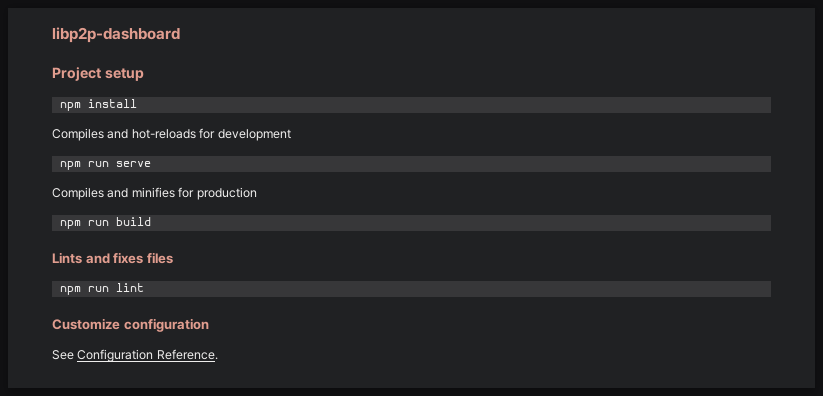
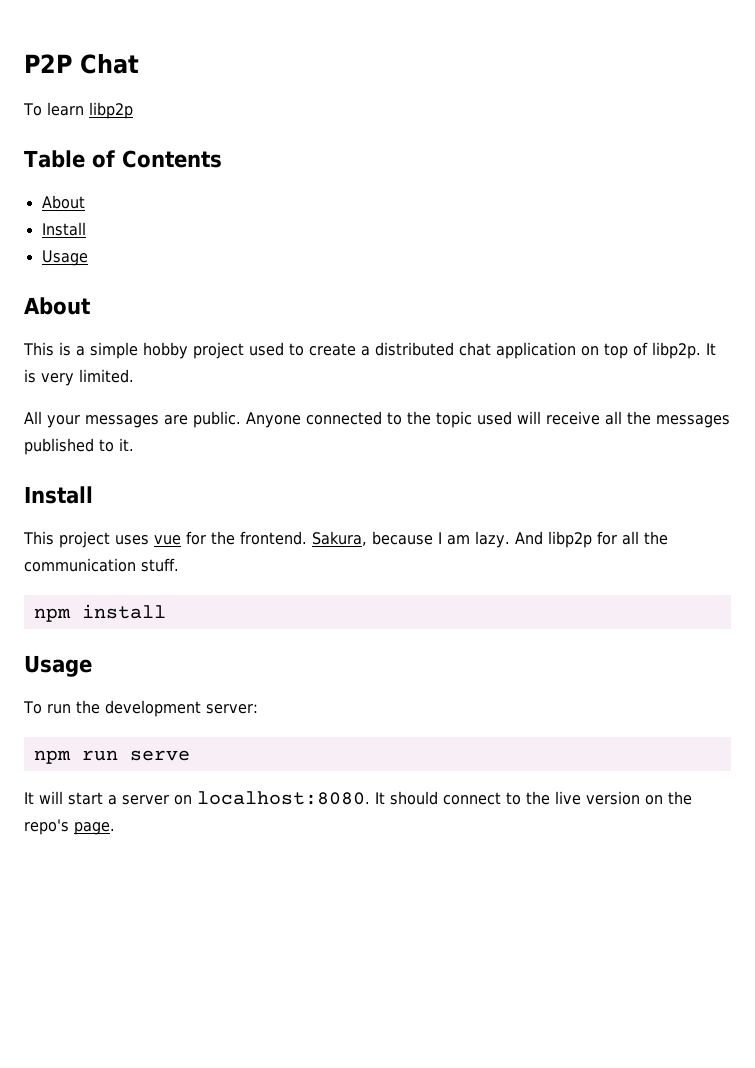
- libp2p-dashboard
- Project setup
+ P2P Chat
+ To learn libp2p
+ Table of Contents
+ About
+ Install
+ Usage
+ About
+ This is a simple hobby project used to create a distributed chat application on top of libp2p. It is very limited.
+ All your messages are public. Anyone connected to the topic used will receive all the messages published to it.
+ Install
+ This project uses vue for the frontend. Sakura, because I am lazy. And libp2p for all the communication stuff.
  npm install
- Compiles and hot-reloads for development
+ Usage
+ To run the development server:
- Compiles and minifies for production
- npm run build
- Lints and fixes files
- npm run lint
- Customize configuration
- See Configuration Reference.
+ It will start a server on localhost:8080. It should connect to the live version on the repo's page.

